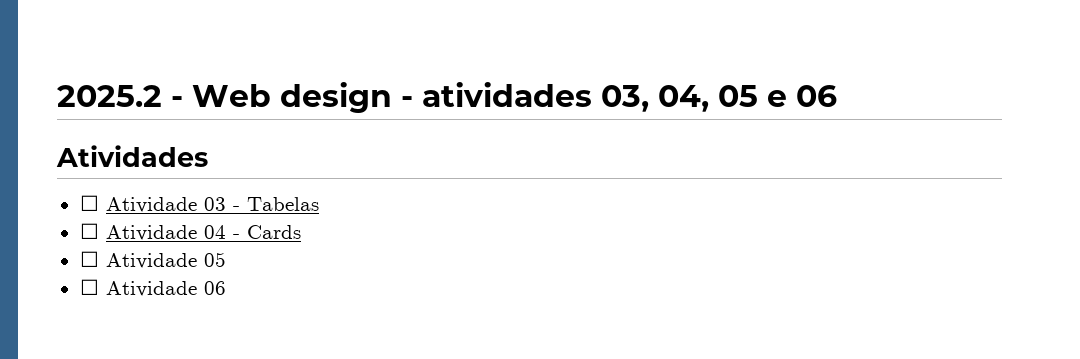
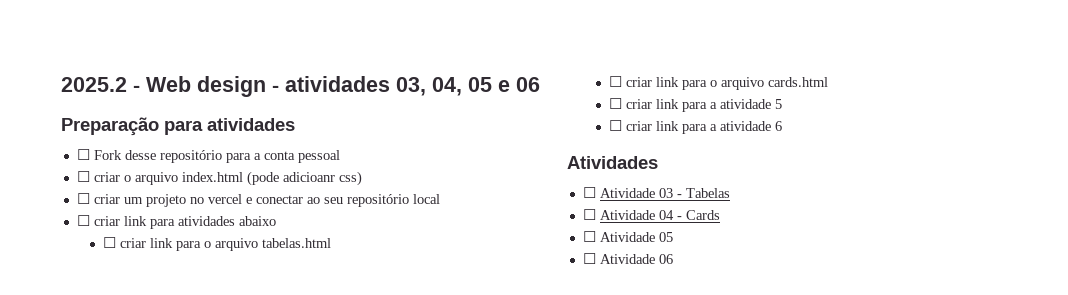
+ Preparação para atividades
+ ☐ Fork desse repositório para a conta pessoal
+ ☐ criar o arquivo index.html (pode adicioanr css)
+ ☐ criar um projeto no vercel e conectar ao seu repositório local
+ ☐ criar link para atividades abaixo
+ ☐ criar link para o arquivo tabelas.html
+ ☐ criar link para o arquivo cards.html
+ ☐ criar link para a atividade 5
+ ☐ criar link para a atividade 6

